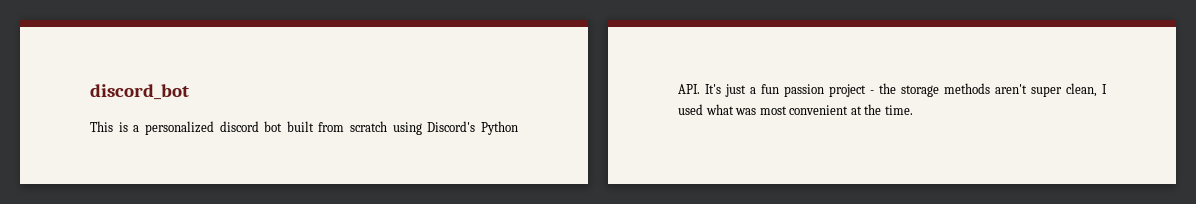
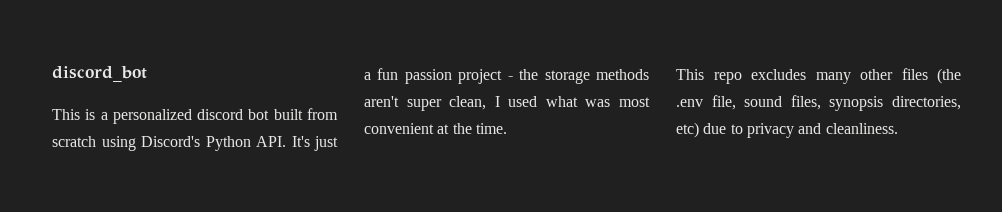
+ This repo excludes many other files (the .env file, sound files, synopsis directories, etc) due to privacy and cleanliness.

